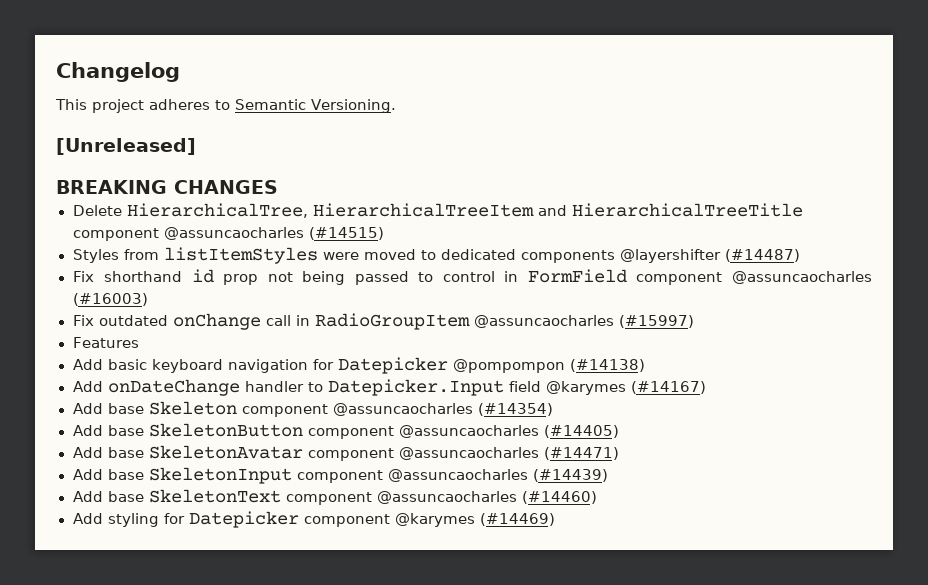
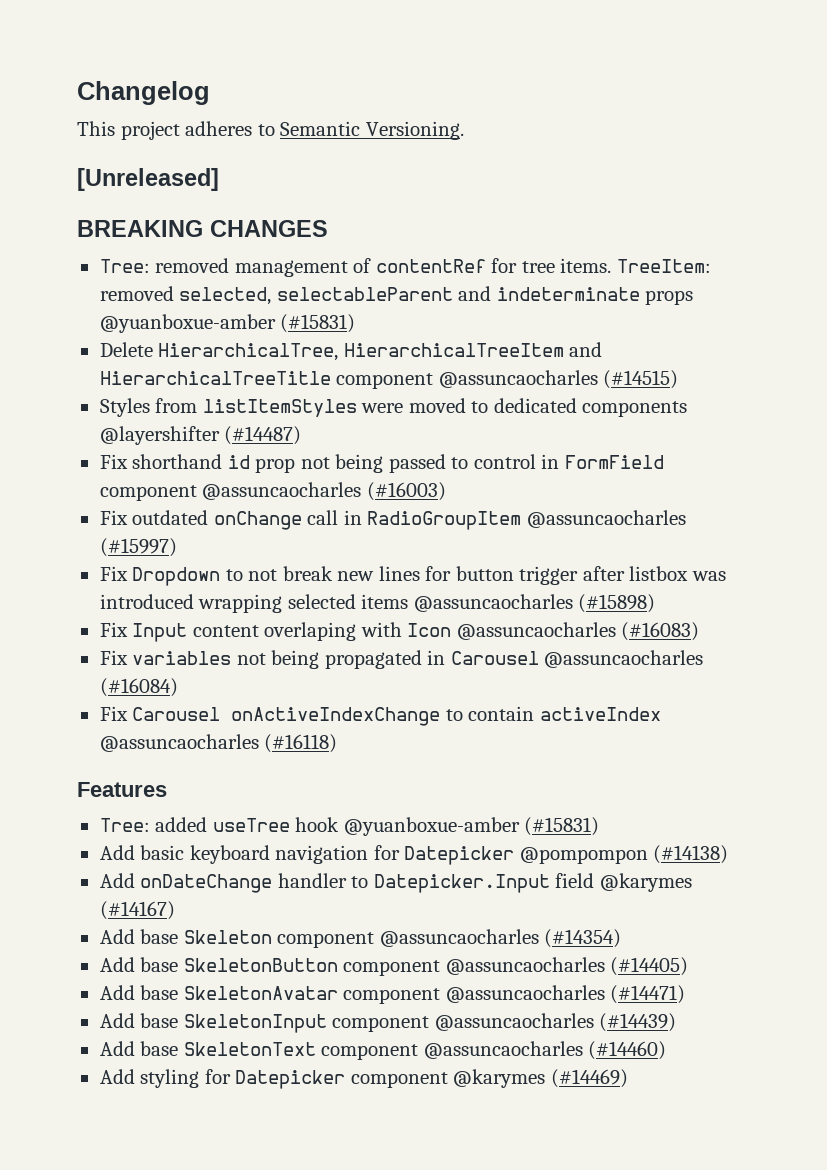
+ Tree: removed management of contentRef for tree items. TreeItem: removed selected, selectableParent and indeterminate props @yuanboxue-amber (#15831)
+ Fix Dropdown to not break new lines for button trigger after listbox was introduced wrapping selected items @assuncaocharles (#15898)
+ Fix Input content overlaping with Icon @assuncaocharles (#16083)
+ Fix variables not being propagated in Carousel @assuncaocharles (#16084)
+ Fix Carousel onActiveIndexChange to contain activeIndex @assuncaocharles (#16118)
  Features
+ Tree: added useTree hook @yuanboxue-amber (#15831)

